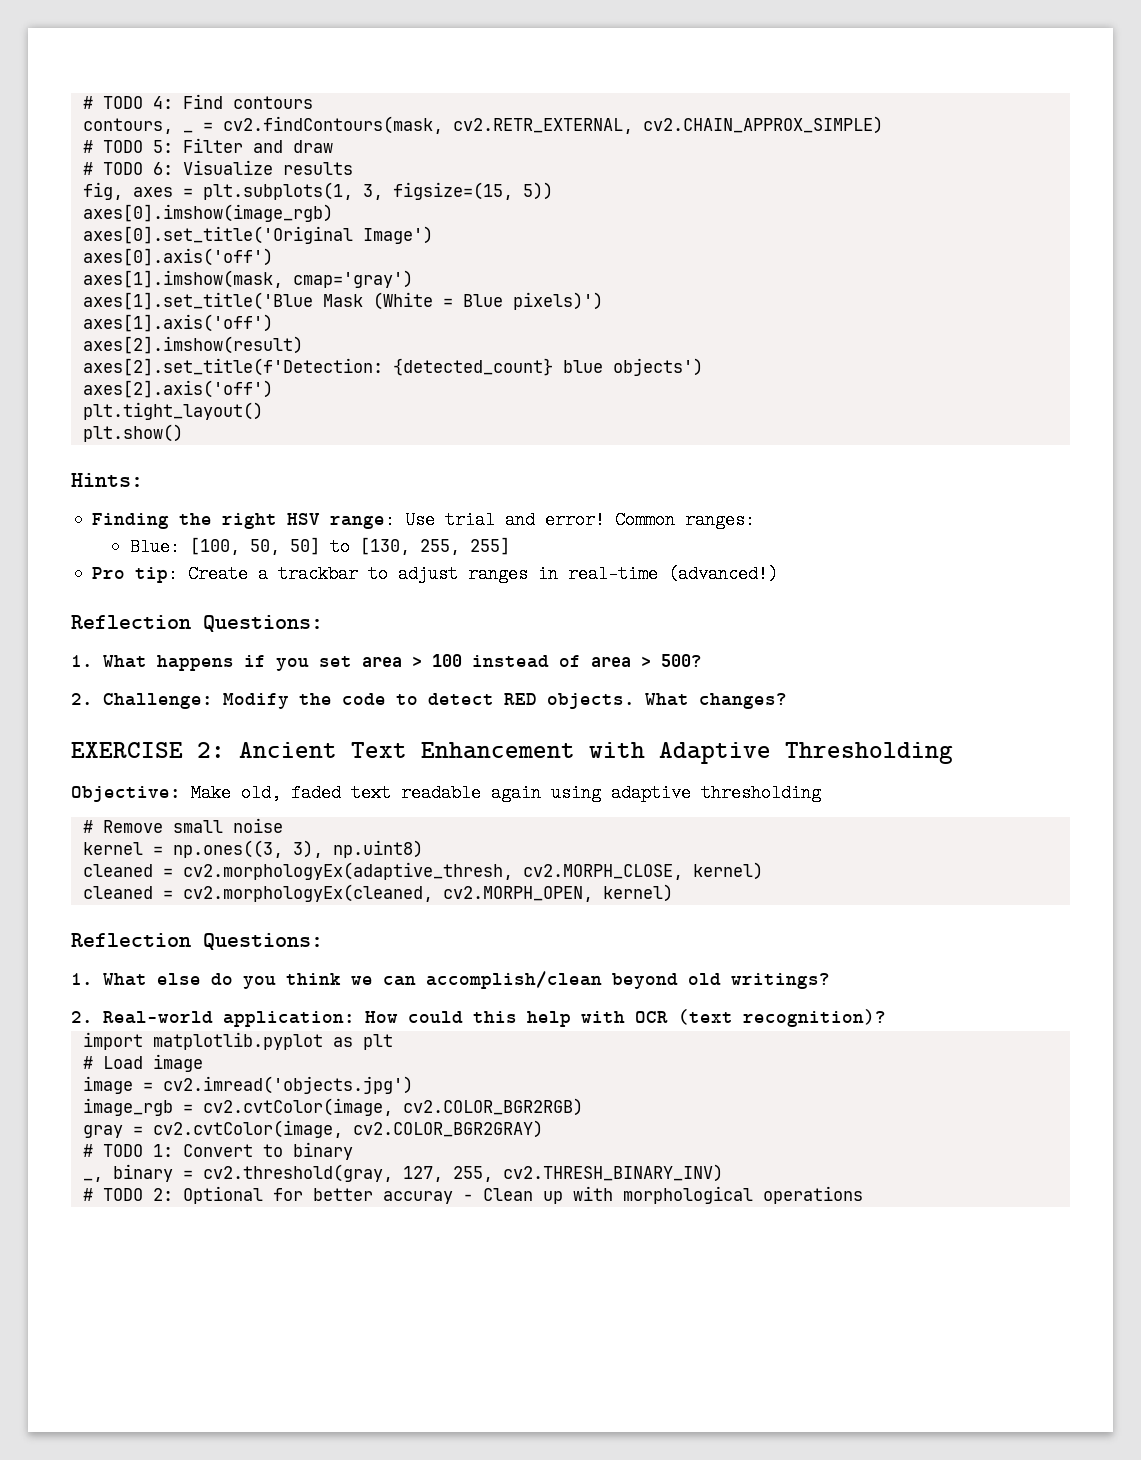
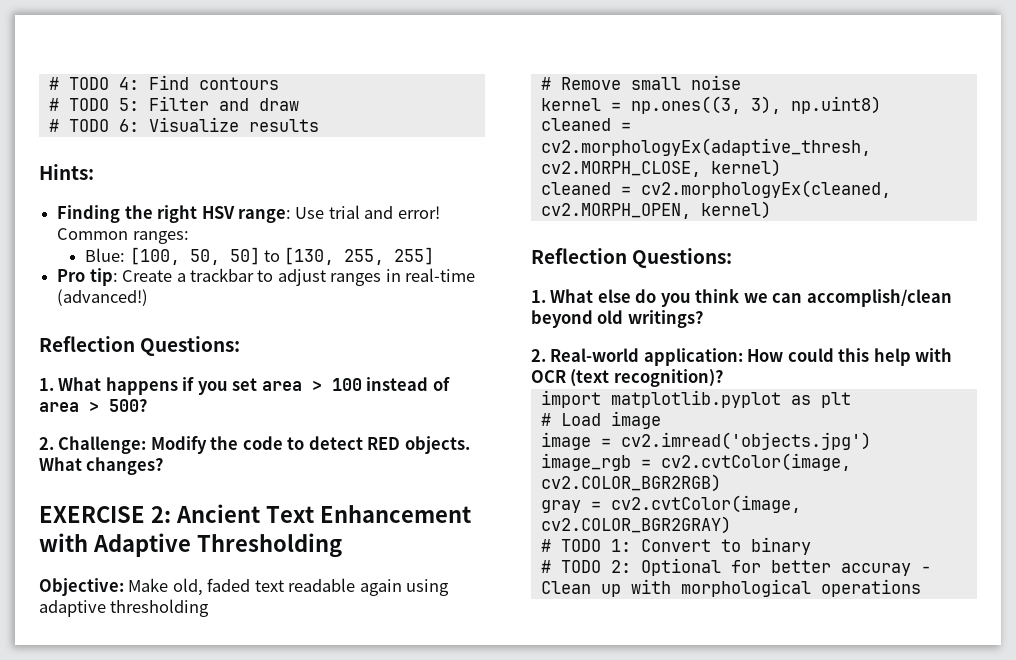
- contours, _ = cv2.findContours(mask, cv2.RETR_EXTERNAL, cv2.CHAIN_APPROX_SIMPLE)
- fig, axes = plt.subplots(1, 3, figsize=(15, 5))
- axes[0].imshow(image_rgb)
- axes[0].set_title('Original Image')
- axes[0].axis('off')
- axes[1].imshow(mask, cmap='gray')
- axes[1].set_title('Blue Mask (White = Blue pixels)')
- axes[1].axis('off')
- axes[2].imshow(result)
- axes[2].set_title(f'Detection: {detected_count} blue objects')
- axes[2].axis('off')
- plt.tight_layout()
- plt.show()
- _, binary = cv2.threshold(gray, 127, 255, cv2.THRESH_BINARY_INV)

